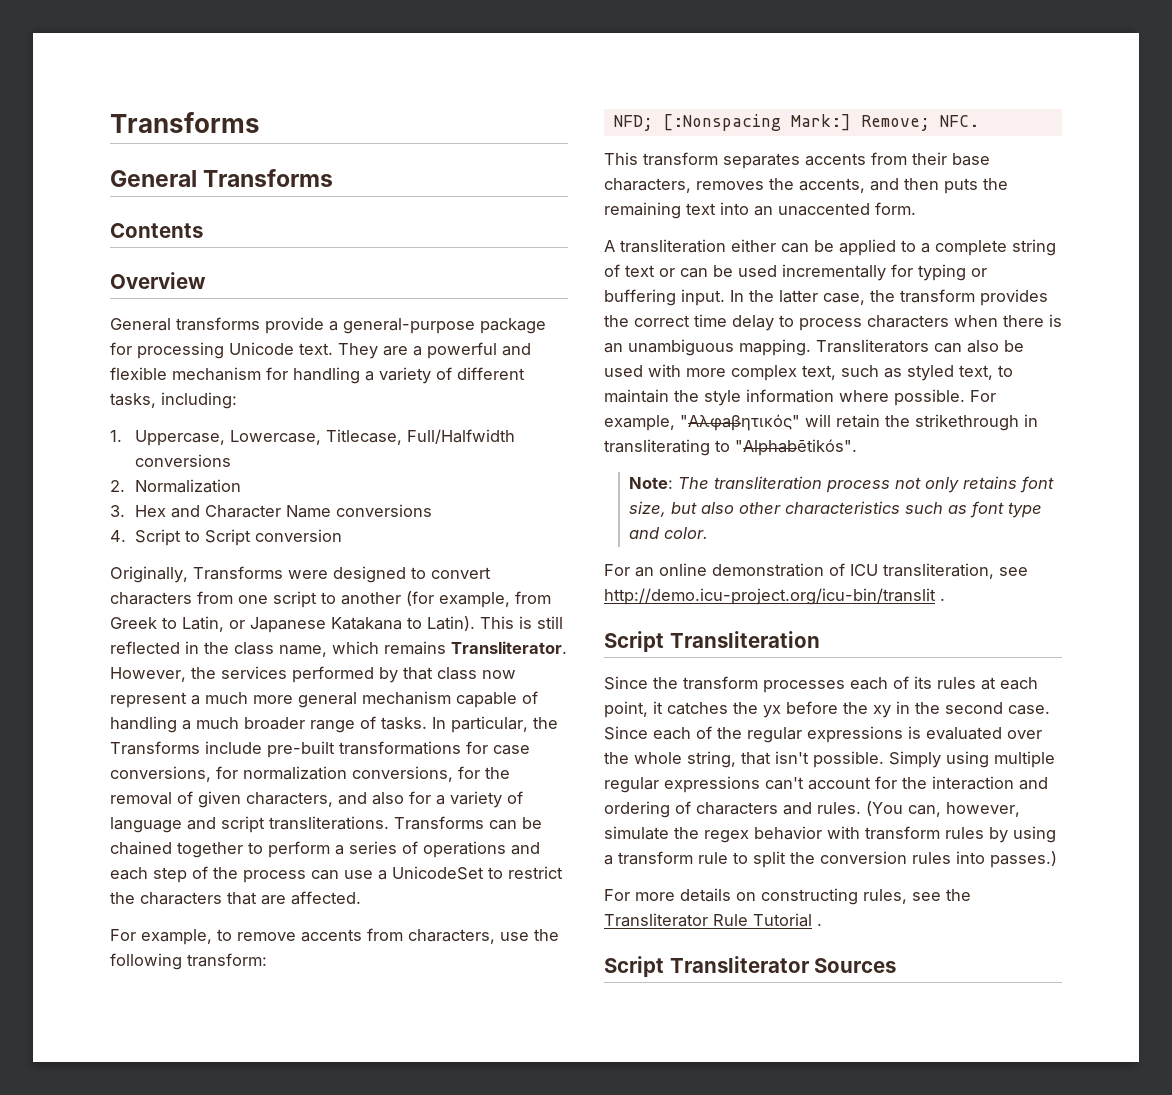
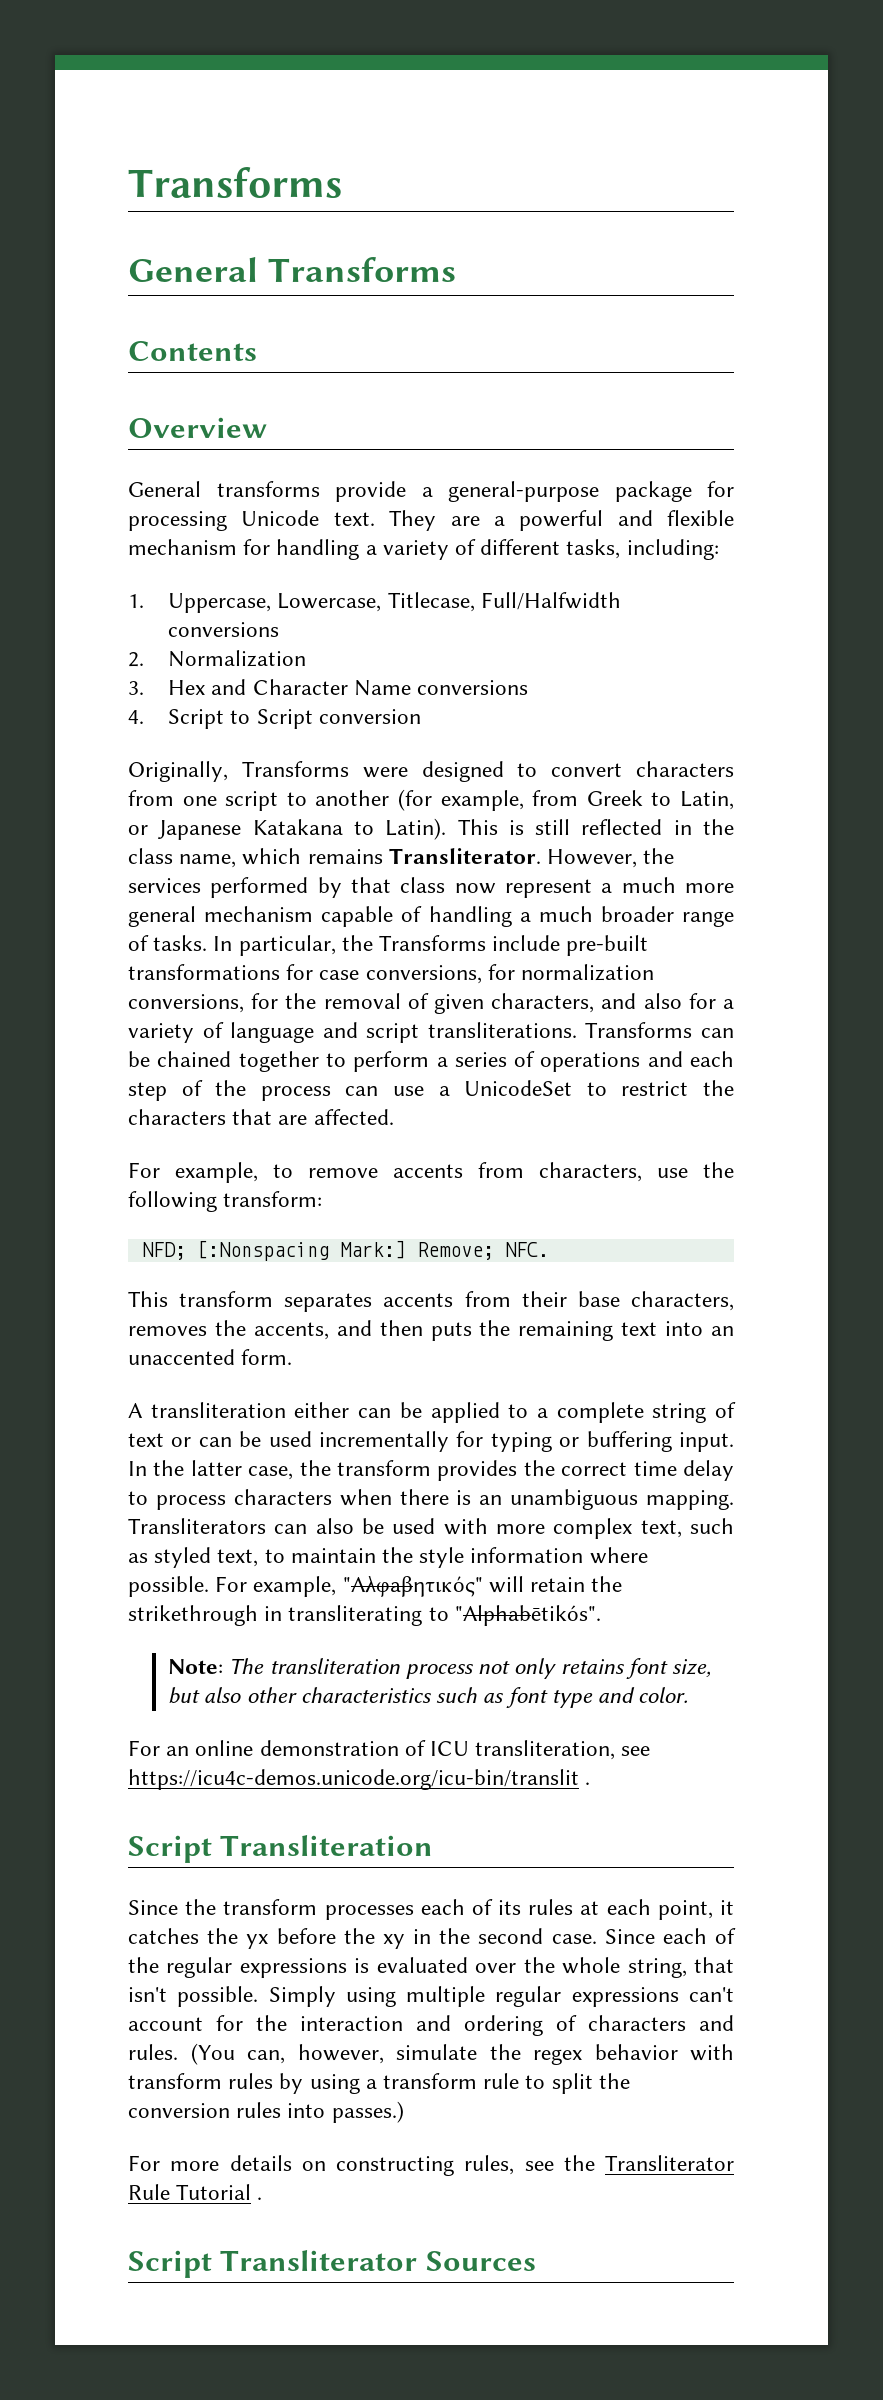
- For an online demonstration of ICU transliteration, see http://demo.icu-project.org/icu-bin/translit .
+ For an online demonstration of ICU transliteration, see https://icu4c-demos.unicode.org/icu-bin/translit .

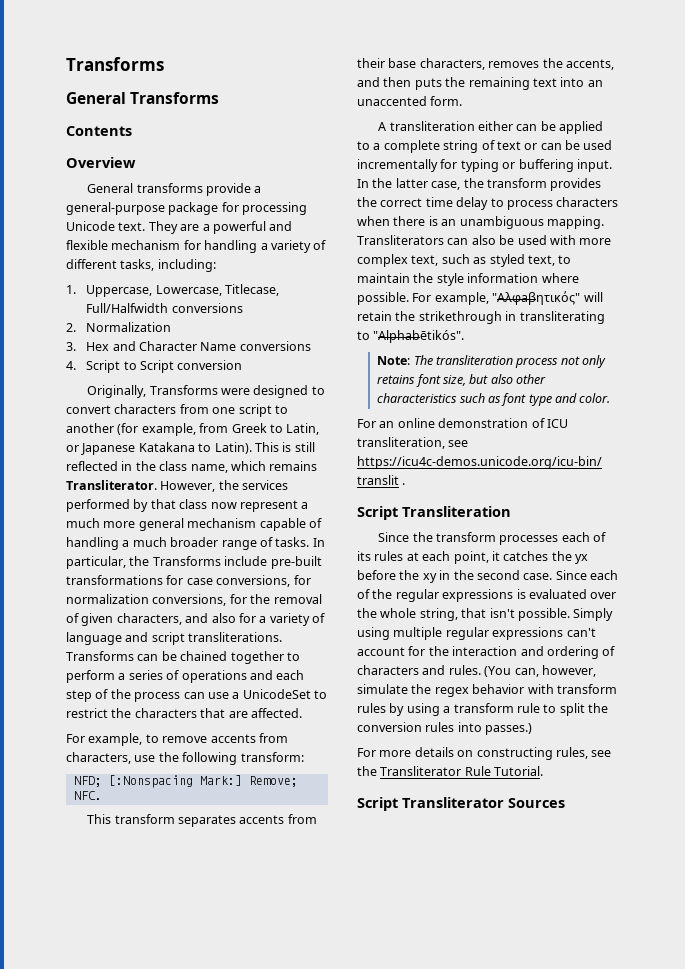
- For more details on constructing rules, see the Transliterator Rule Tutorial .
+ For more details on constructing rules, see the Transliterator Rule Tutorial.

